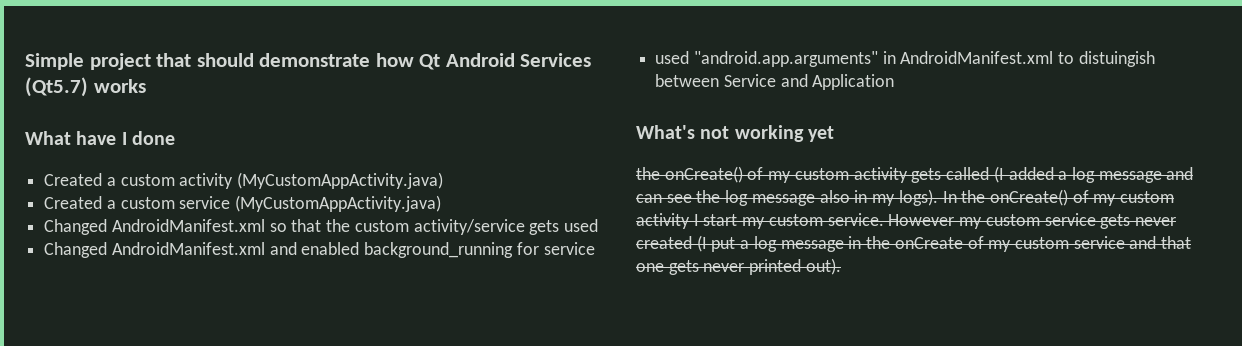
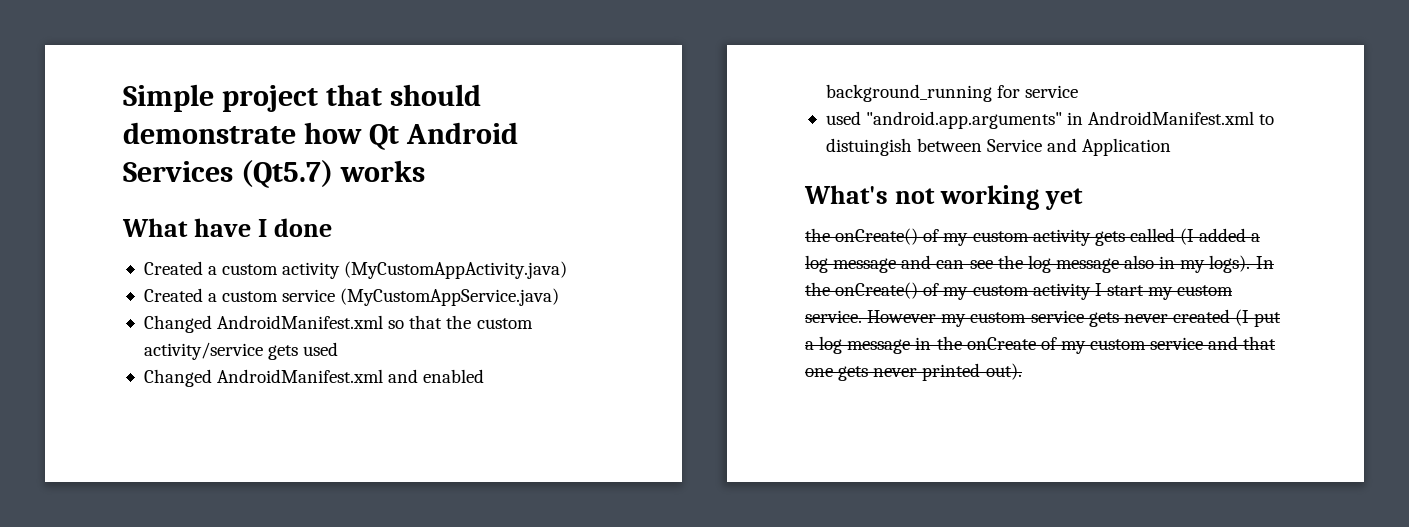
- Created a custom service (MyCustomAppActivity.java)
+ Created a custom service (MyCustomAppService.java)

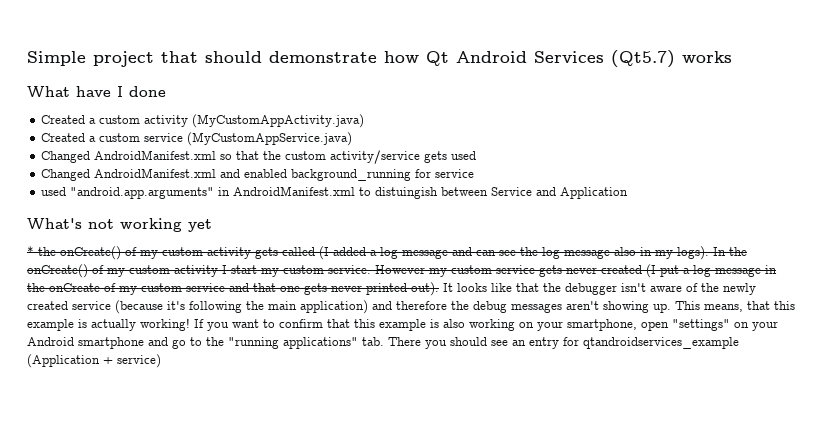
- the onCreate() of my custom activity gets called (I added a log message and can see the log message also in my logs).
+ * the onCreate() of my custom activity gets called (I added a log message and can see the log message also in my logs).
+ It looks like that the debugger isn't aware of the newly created service (because it's following the main application) and therefore the debug messages aren't showing up. This means, that this example is actually working! If you want to confirm that this example is also working on your smartphone, open "settings" on your Android smartphone and go to the "running applications" tab. There you should see an entry for qtandroidservices_example (Application + service)

